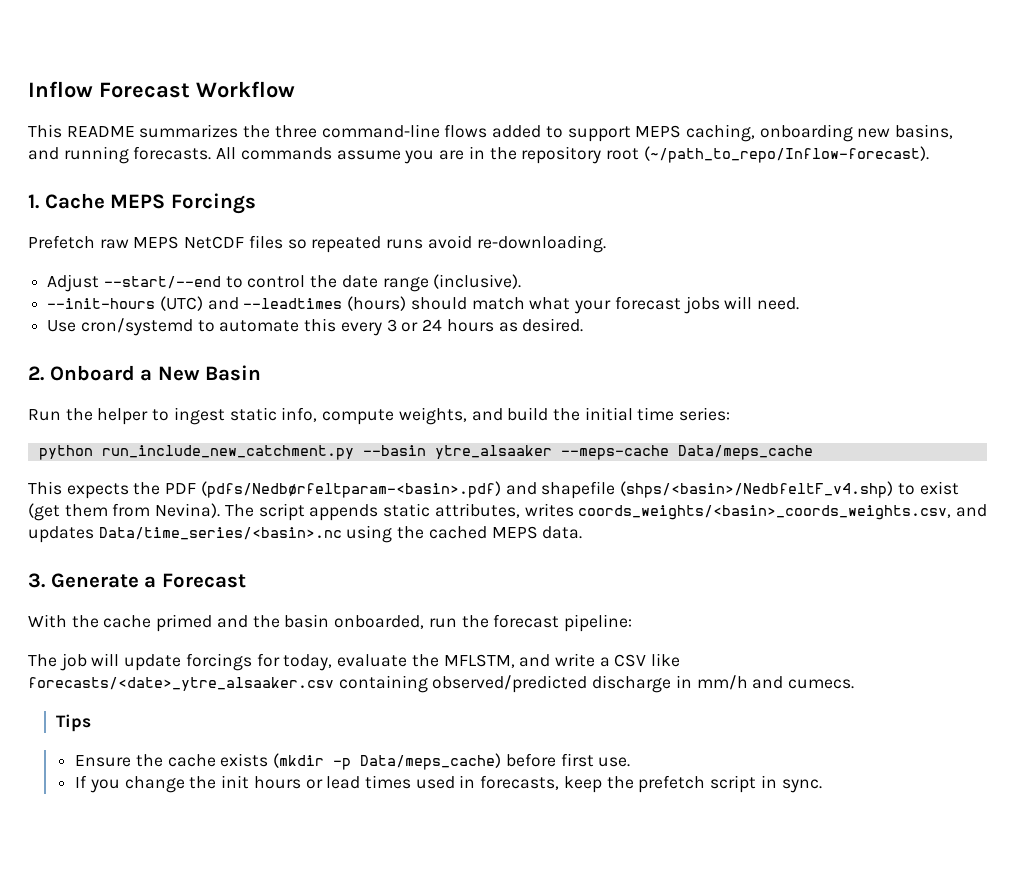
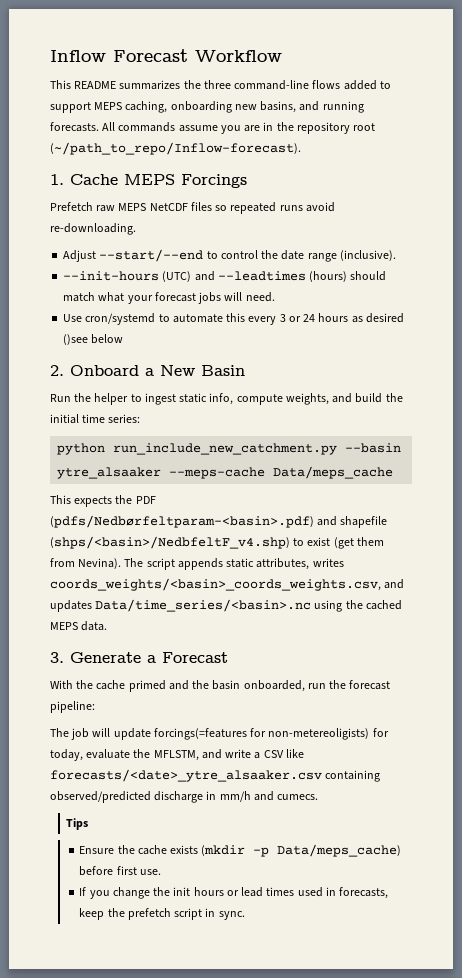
- Use cron/systemd to automate this every 3 or 24 hours as desired.
+ Use cron/systemd to automate this every 3 or 24 hours as desired ()see below
- The job will update forcings for today, evaluate the MFLSTM, and write a CSV like forecasts/<date>_ytre_alsaaker.csv containing observed/predicted discharge in mm/h and cumecs.
+ The job will update forcings(=features for non-metereoligists) for today, evaluate the MFLSTM, and write a CSV like forecasts/<date>_ytre_alsaaker.csv containing observed/predicted discharge in mm/h and cumecs.

